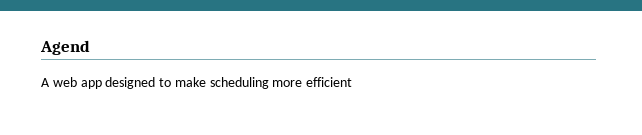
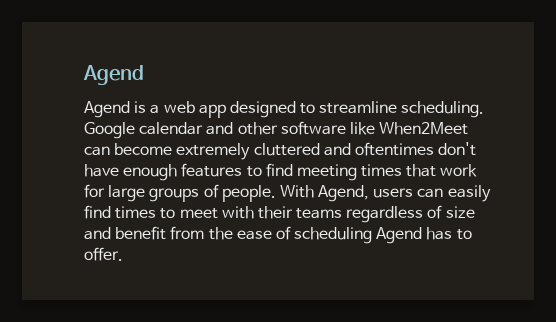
- A web app designed to make scheduling more efficient
+ Agend is a web app designed to streamline scheduling. Google calendar and other software like When2Meet can become extremely cluttered and oftentimes don't have enough features to find meeting times that work for large groups of people. With Agend, users can easily find times to meet with their teams regardless of size and benefit from the ease of scheduling Agend has to offer.

